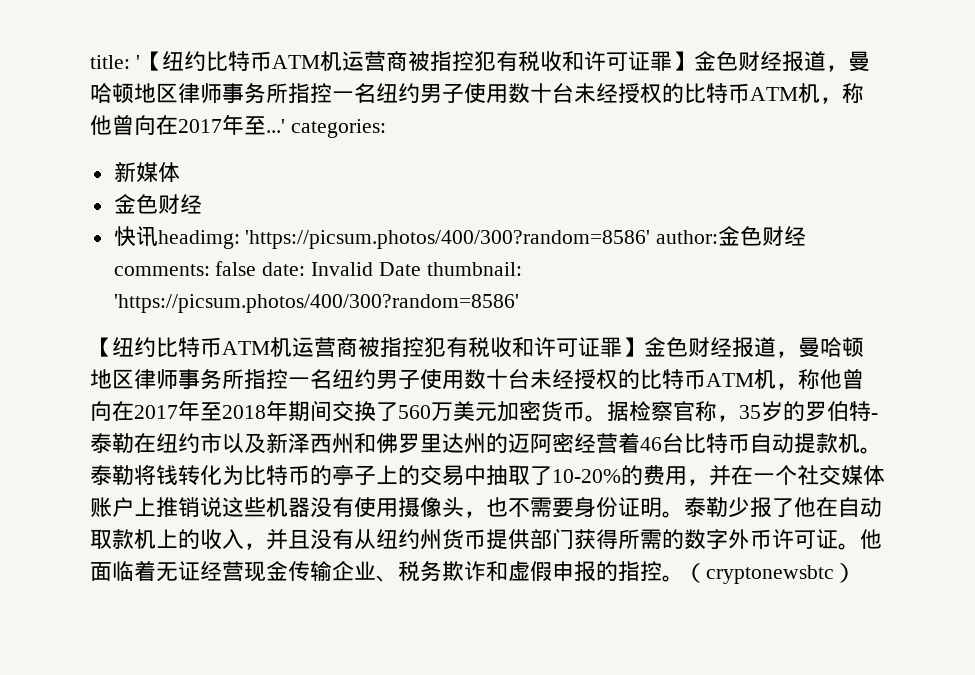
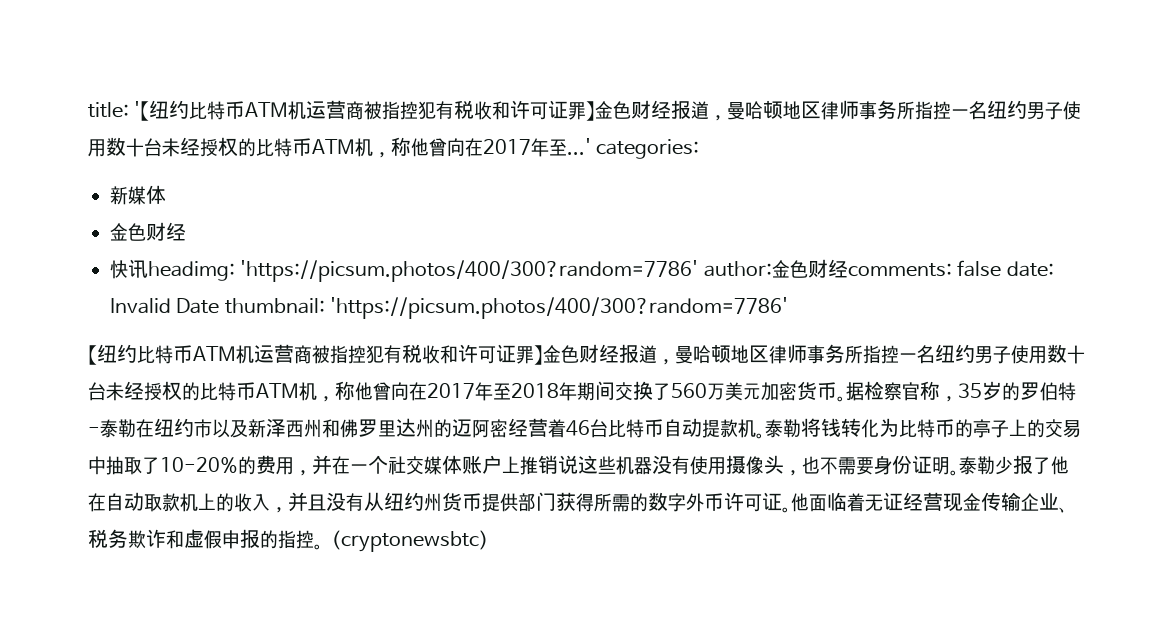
- 快讯headimg: 'https://picsum.photos/400/300?random=8586' author:金色财经comments: false date: Invalid Date thumbnail: 'https://picsum.photos/400/300?random=8586'
+ 快讯headimg: 'https://picsum.photos/400/300?random=7786' author:金色财经comments: false date: Invalid Date thumbnail: 'https://picsum.photos/400/300?random=7786'

